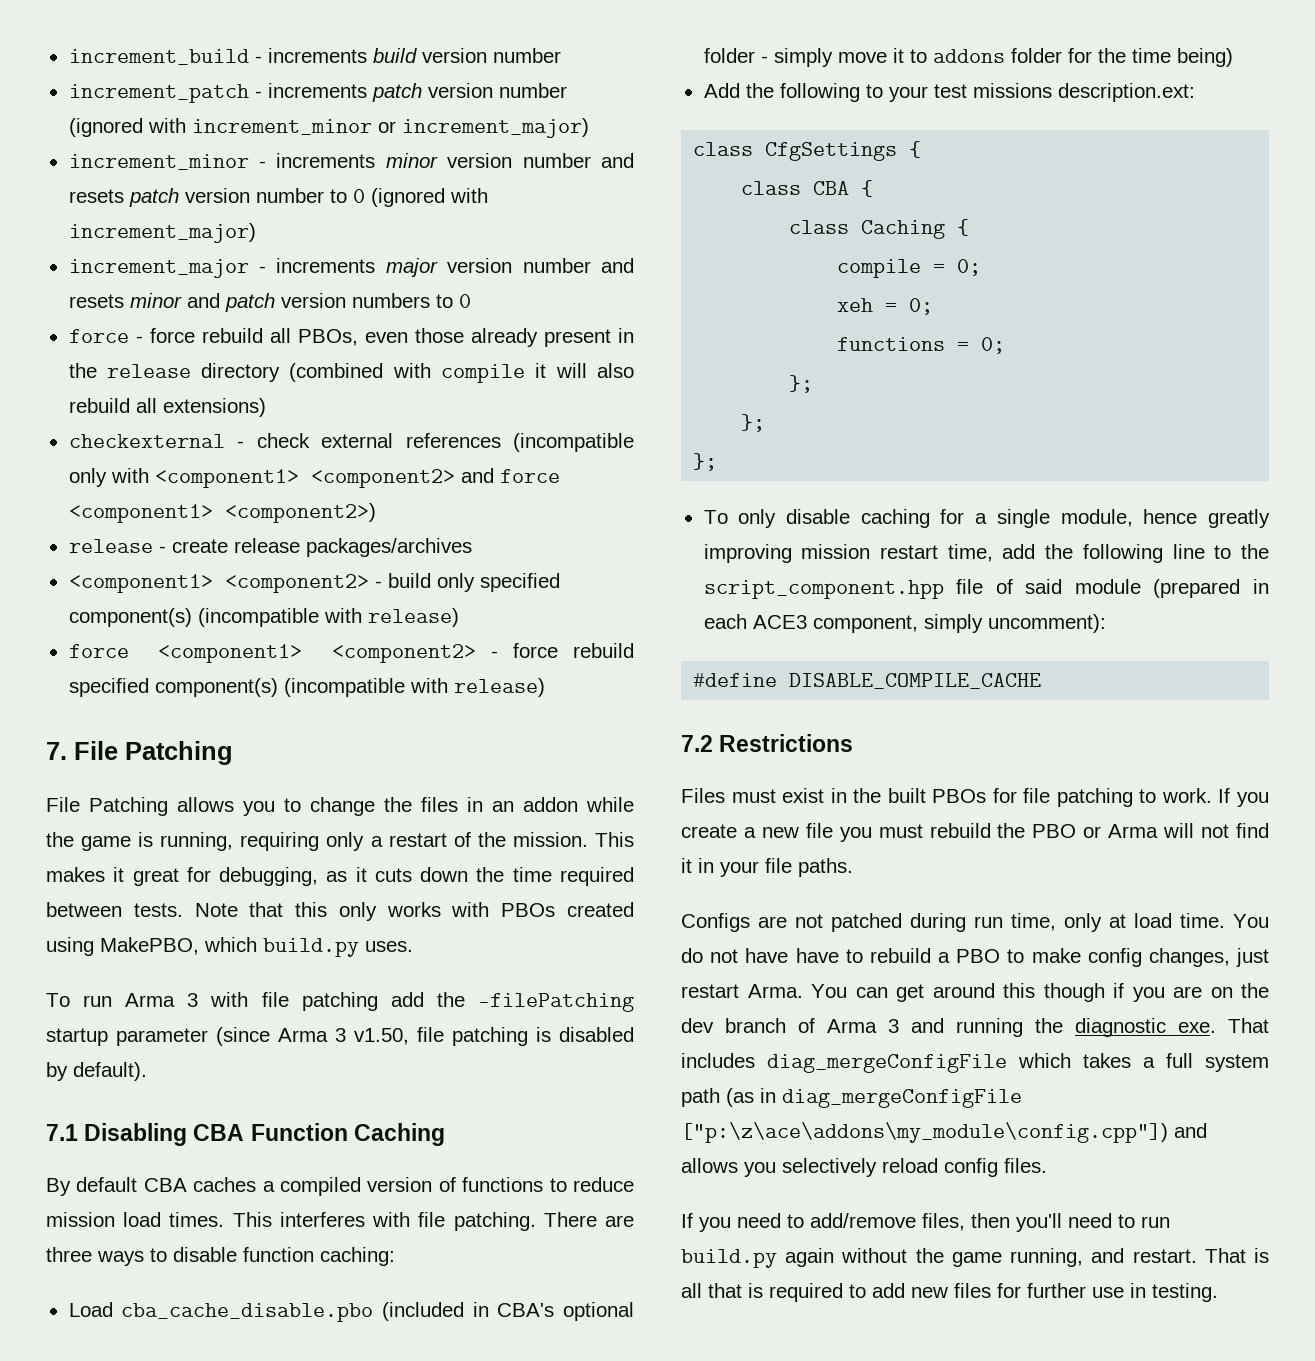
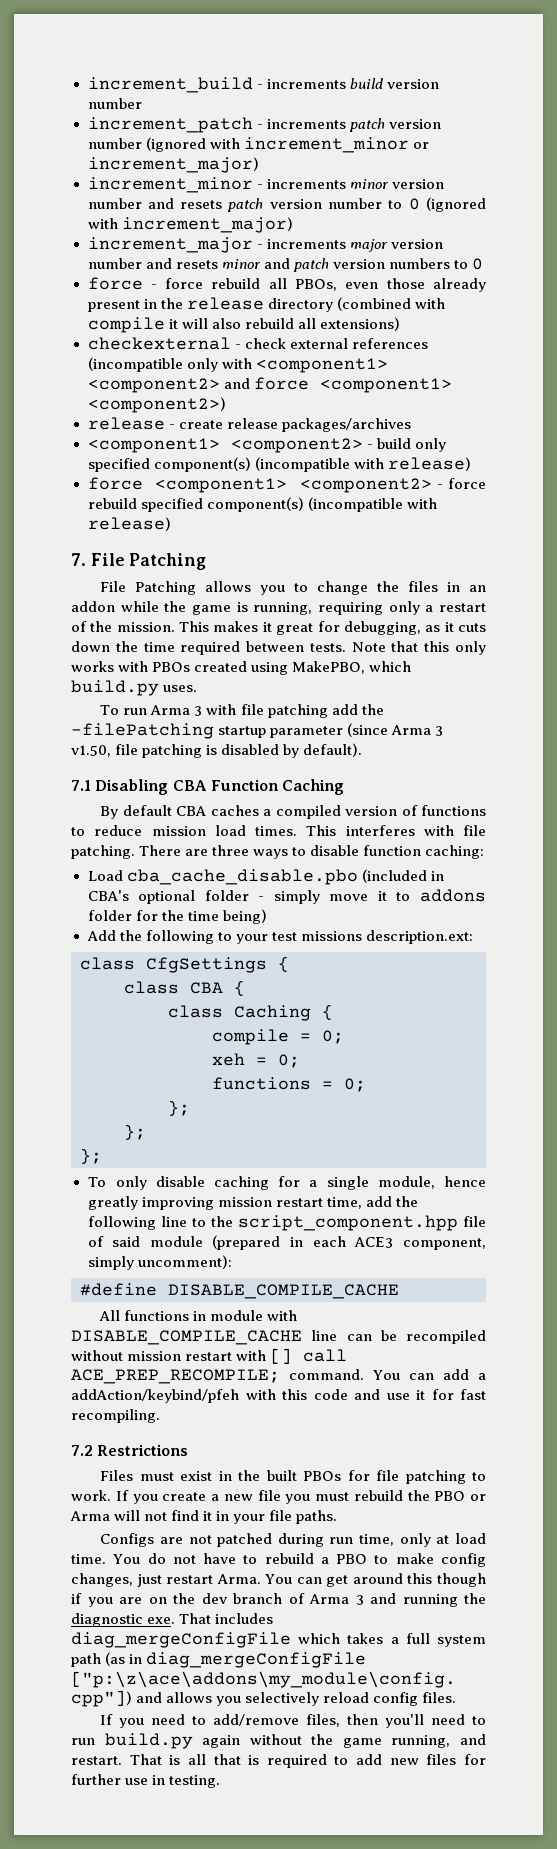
+ All functions in module with DISABLE_COMPILE_CACHE line can be recompiled without mission restart with [] call ACE_PREP_RECOMPILE; command. You can add a addAction/keybind/pfeh with this code and use it for fast recompiling.
- You do not have have to rebuild a PBO to make config changes, just restart Arma.
+ You do not have to rebuild a PBO to make config changes, just restart Arma.

